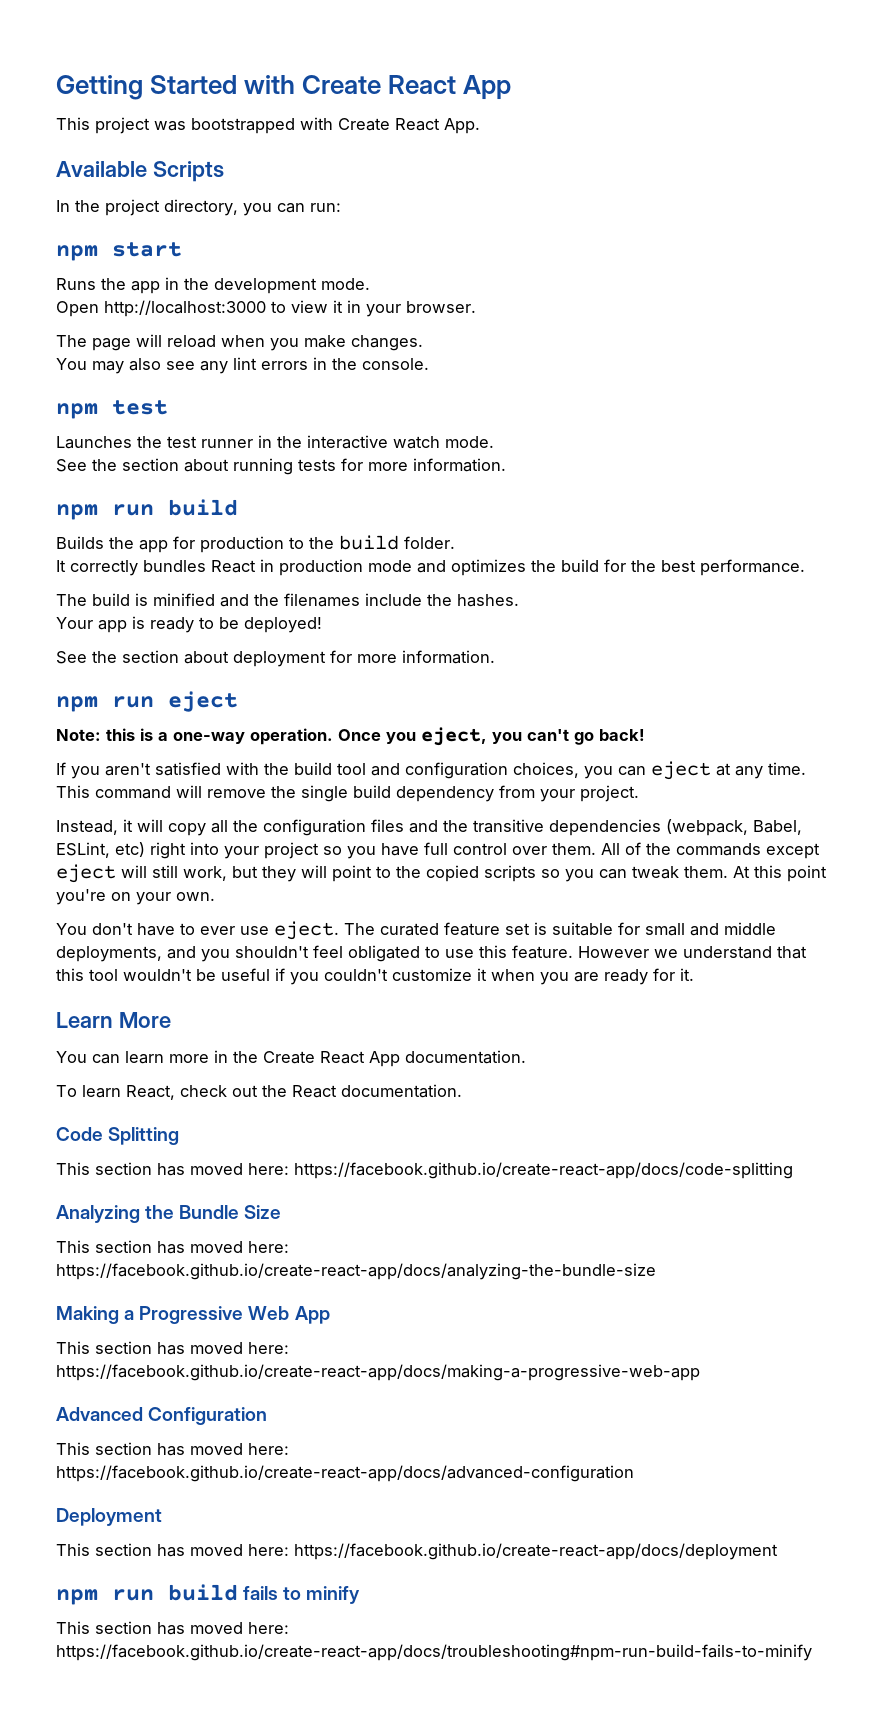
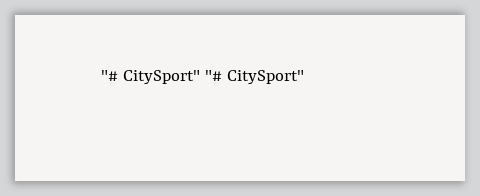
- Getting Started with Create React App
- This project was bootstrapped with Create React App.
- Available Scripts
- In the project directory, you can run:
- npm start
- Runs the app in the development mode.
- Open http://localhost:3000 to view it in your browser.
- The page will reload when you make changes.
- You may also see any lint errors in the console.
- npm test
- Launches the test runner in the interactive watch mode.
- See the section about running tests for more information.
- npm run build
- Builds the app for production to the build folder.
- It correctly bundles React in production mode and optimizes the build for the best performance.
- The build is minified and the filenames include the hashes.
- Your app is ready to be deployed!
- See the section about deployment for more information.
- npm run eject
- Note: this is a one-way operation. Once you eject, you can't go back!
- If you aren't satisfied with the build tool and configuration choices, you can eject at any time. This command will remove the single build dependency from your project.
- Instead, it will copy all the configuration files and the transitive dependencies (webpack, Babel, ESLint, etc) right into your project so you have full control over them. All of the commands except eject will still work, but they will point to the copied scripts so you can tweak them. At this point you're on your own.
- You don't have to ever use eject. The curated feature set is suitable for small and middle deployments, and you shouldn't feel obligated to use this feature. However we understand that this tool wouldn't be useful if you couldn't customize it when you are ready for it.
- Learn More
- You can learn more in the Create React App documentation.
- To learn React, check out the React documentation.
- Code Splitting
- This section has moved here: https://facebook.github.io/create-react-app/docs/code-splitting
- Analyzing the Bundle Size
- This section has moved here: https://facebook.github.io/create-react-app/docs/analyzing-the-bundle-size
- Making a Progressive Web App
- This section has moved here: https://facebook.github.io/create-react-app/docs/making-a-progressive-web-app
- Advanced Configuration
- This section has moved here: https://facebook.github.io/create-react-app/docs/advanced-configuration
- Deployment
- This section has moved here: https://facebook.github.io/create-react-app/docs/deployment
- npm run build fails to minify
- This section has moved here: https://facebook.github.io/create-react-app/docs/troubleshooting#npm-run-build-fails-to-minify
+ "# CitySport" "# CitySport"

